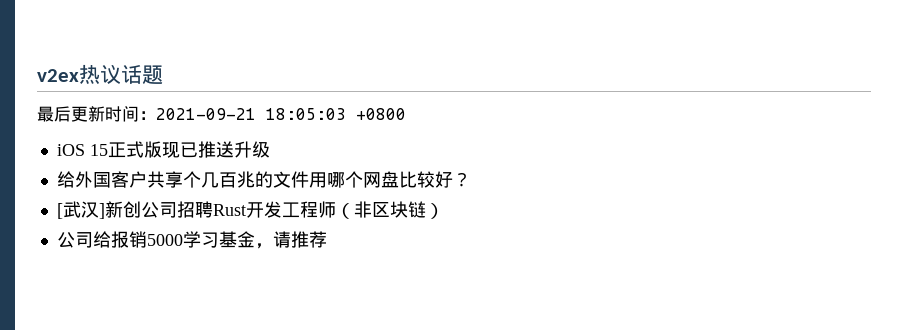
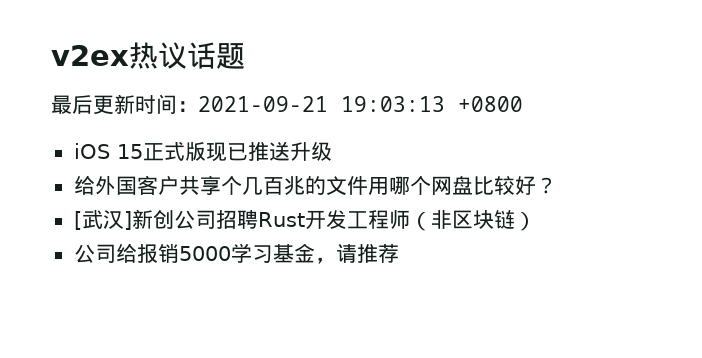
- 最后更新时间：2021-09-21 18:05:03 +0800
+ 最后更新时间：2021-09-21 19:03:13 +0800

